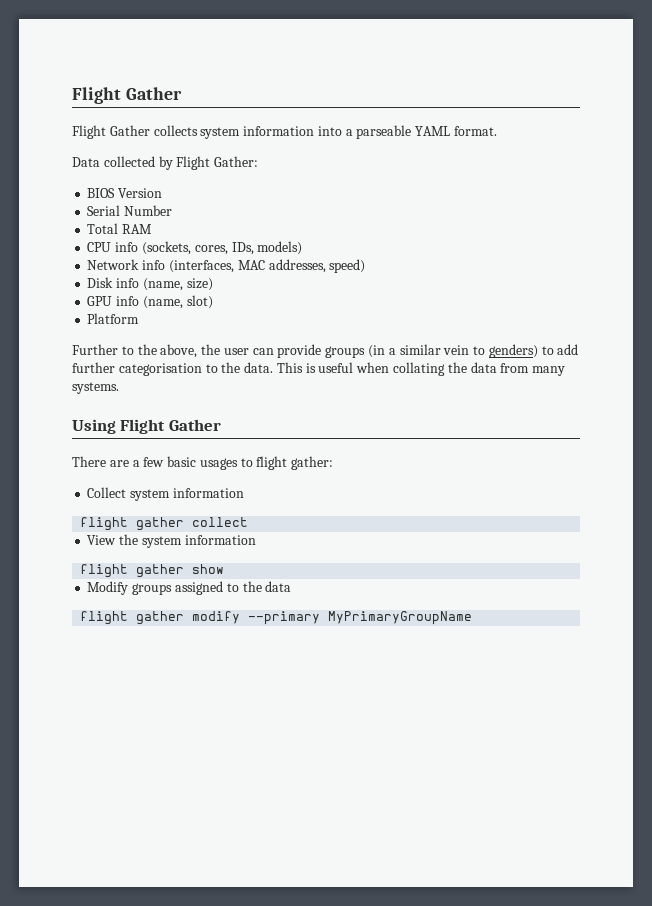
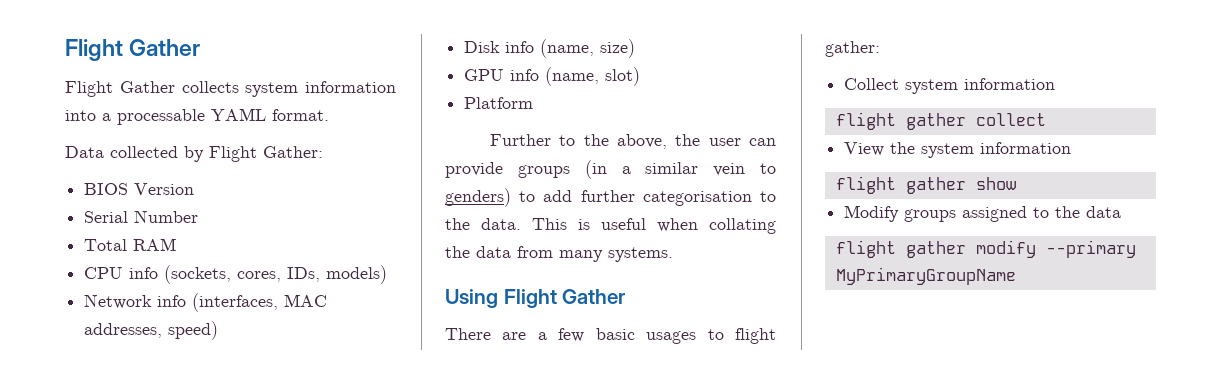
- Flight Gather collects system information into a parseable YAML format.
+ Flight Gather collects system information into a processable YAML format.

